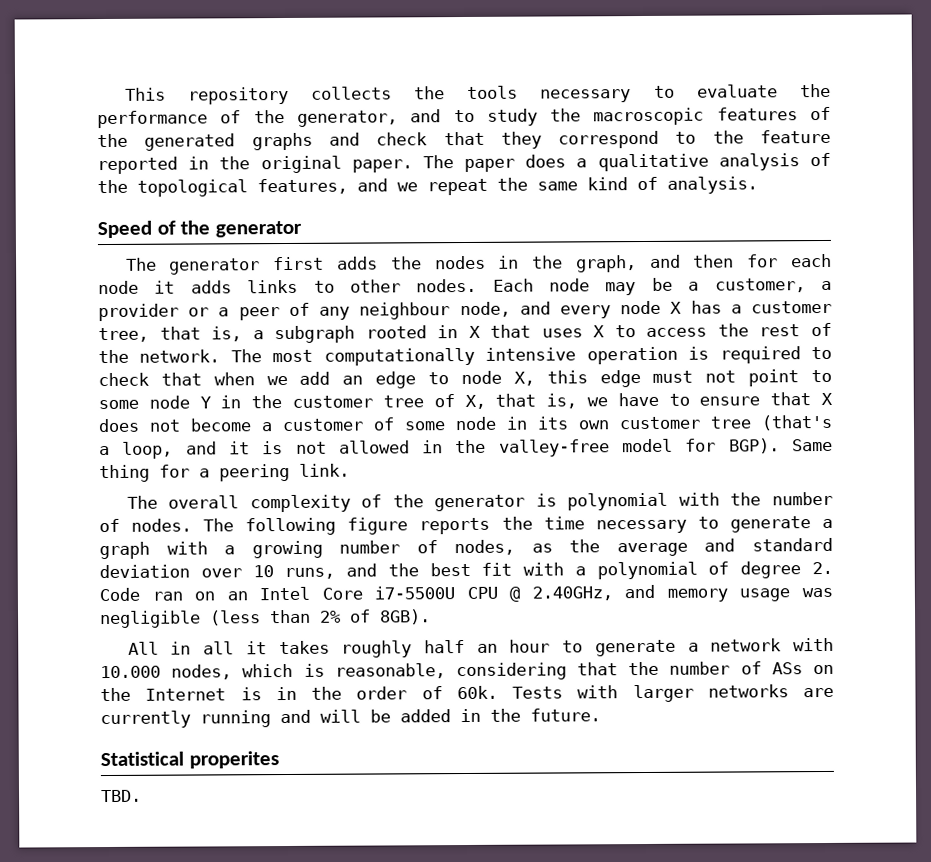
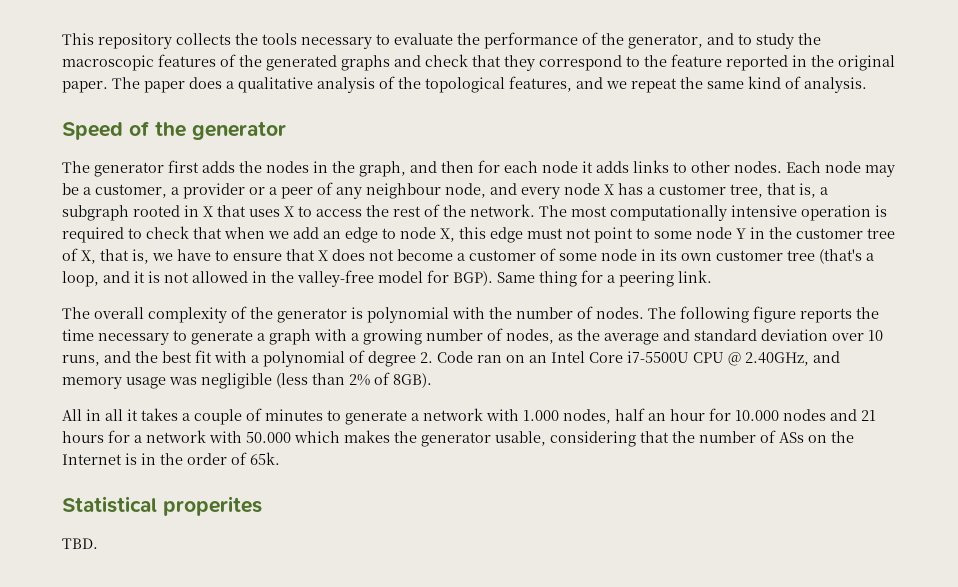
- All in all it takes roughly half an hour to generate a network with 10.000 nodes, which is reasonable, considering that the number of ASs on the Internet is in the order of 60k. Tests with larger networks are currently running and will be added in the future.
+ All in all it takes a couple of minutes to generate a network with 1.000 nodes, half an hour for 10.000 nodes and 21 hours for a network with 50.000 which makes the generator usable, considering that the number of ASs on the Internet is in the order of 65k.

